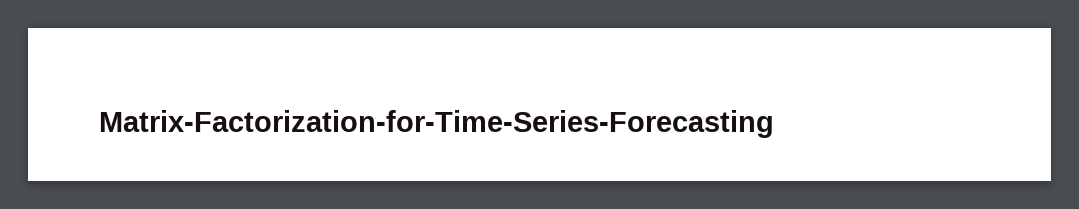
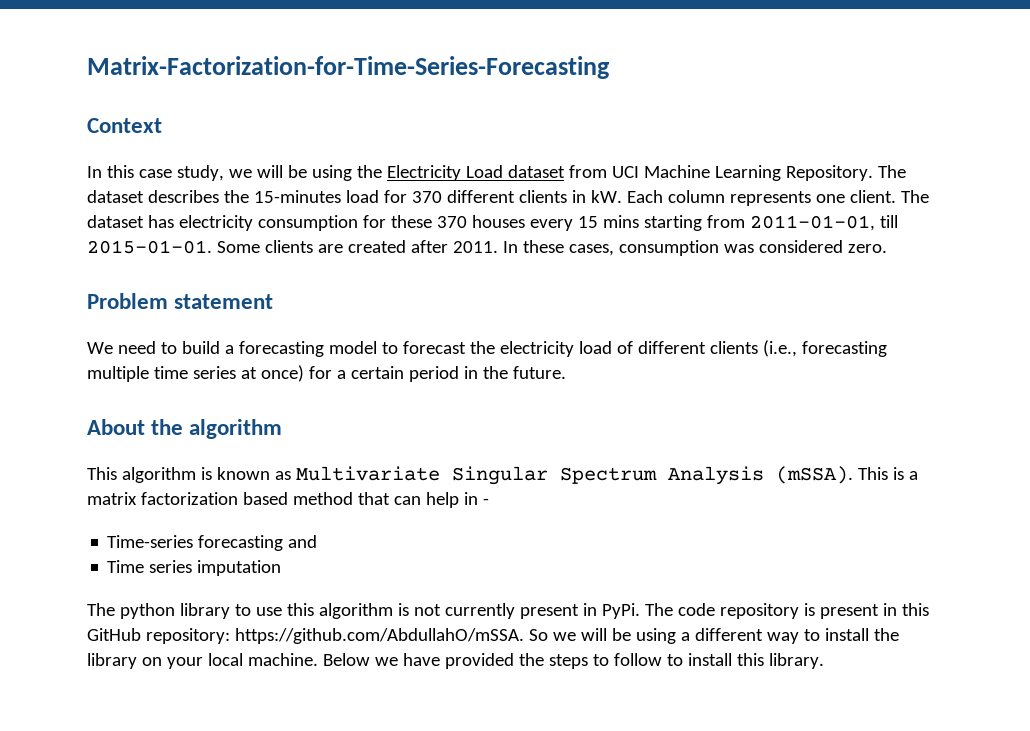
+ Context
+ In this case study, we will be using the Electricity Load dataset from UCI Machine Learning Repository. The dataset describes the 15-minutes load for 370 different clients in kW. Each column represents one client. The dataset has electricity consumption for these 370 houses every 15 mins starting from 2011-01-01, till 2015-01-01. Some clients are created after 2011. In these cases, consumption was considered zero.
+ Problem statement
+ We need to build a forecasting model to forecast the electricity load of different clients (i.e., forecasting multiple time series at once) for a certain period in the future.
+ About the algorithm
+ This algorithm is known as Multivariate Singular Spectrum Analysis (mSSA). This is a matrix factorization based method that can help in -
+ Time-series forecasting and
+ Time series imputation
+ The python library to use this algorithm is not currently present in PyPi. The code repository is present in this GitHub repository: https://github.com/AbdullahO/mSSA. So we will be using a different way to install the library on your local machine. Below we have provided the steps to follow to install this library.

